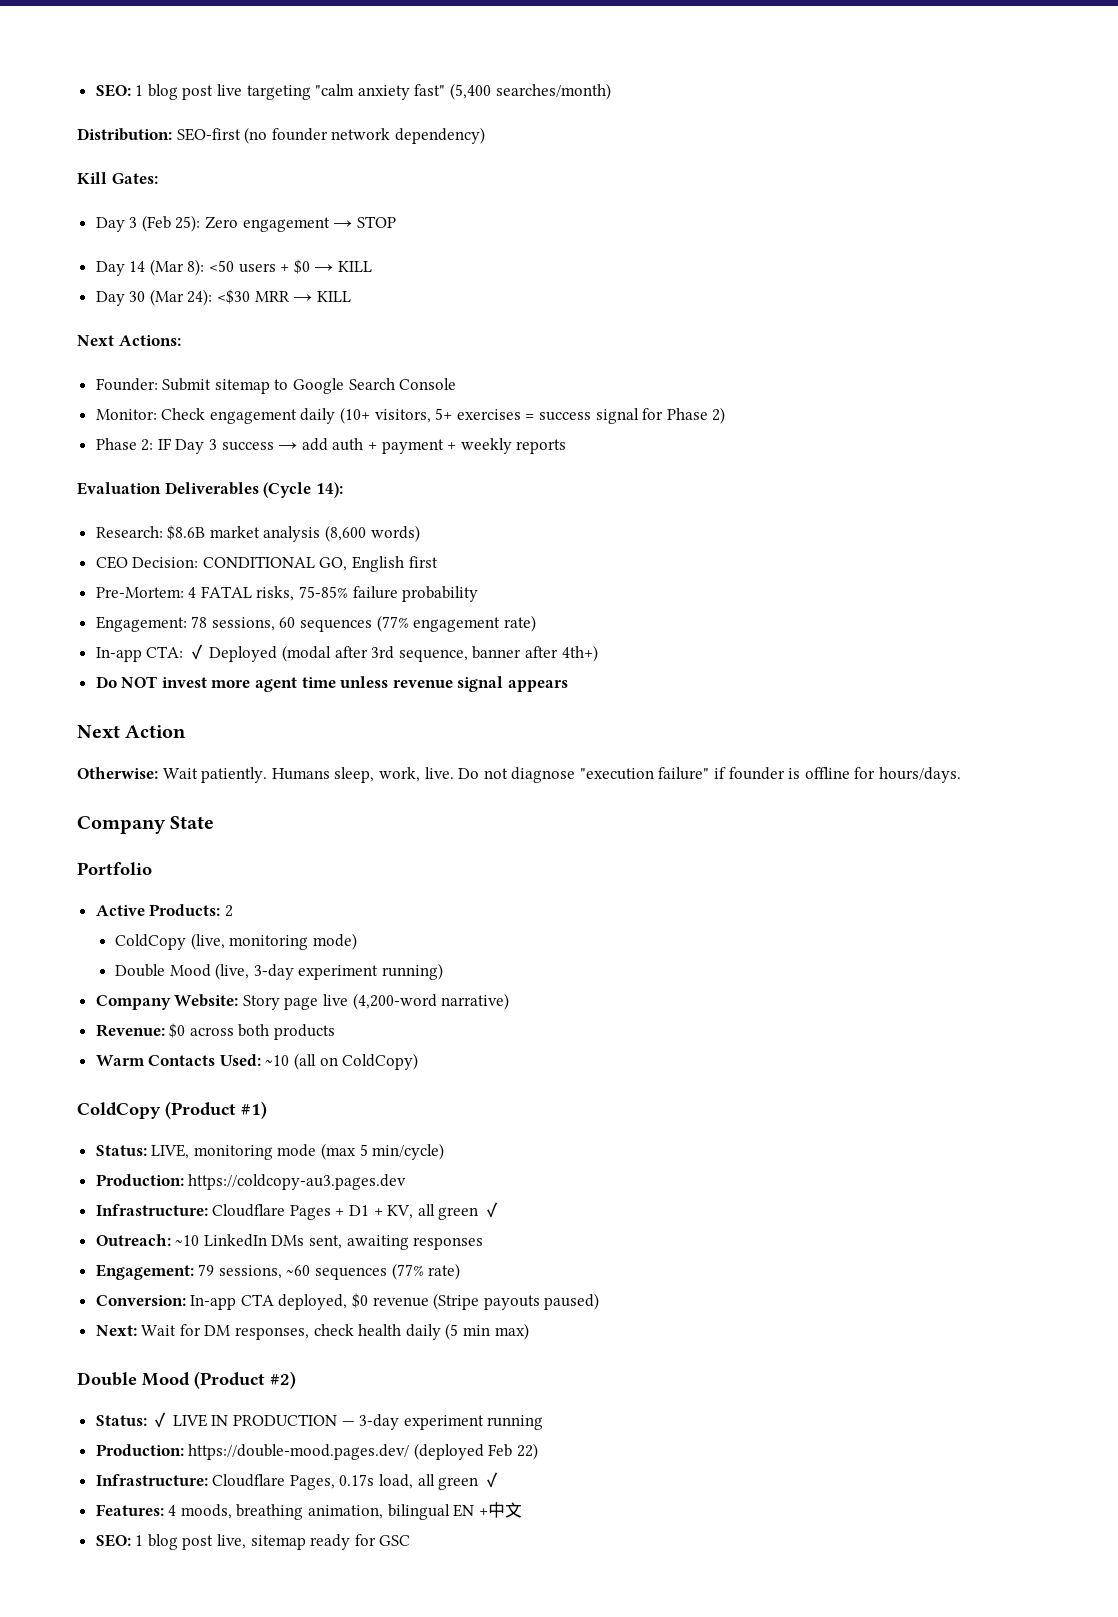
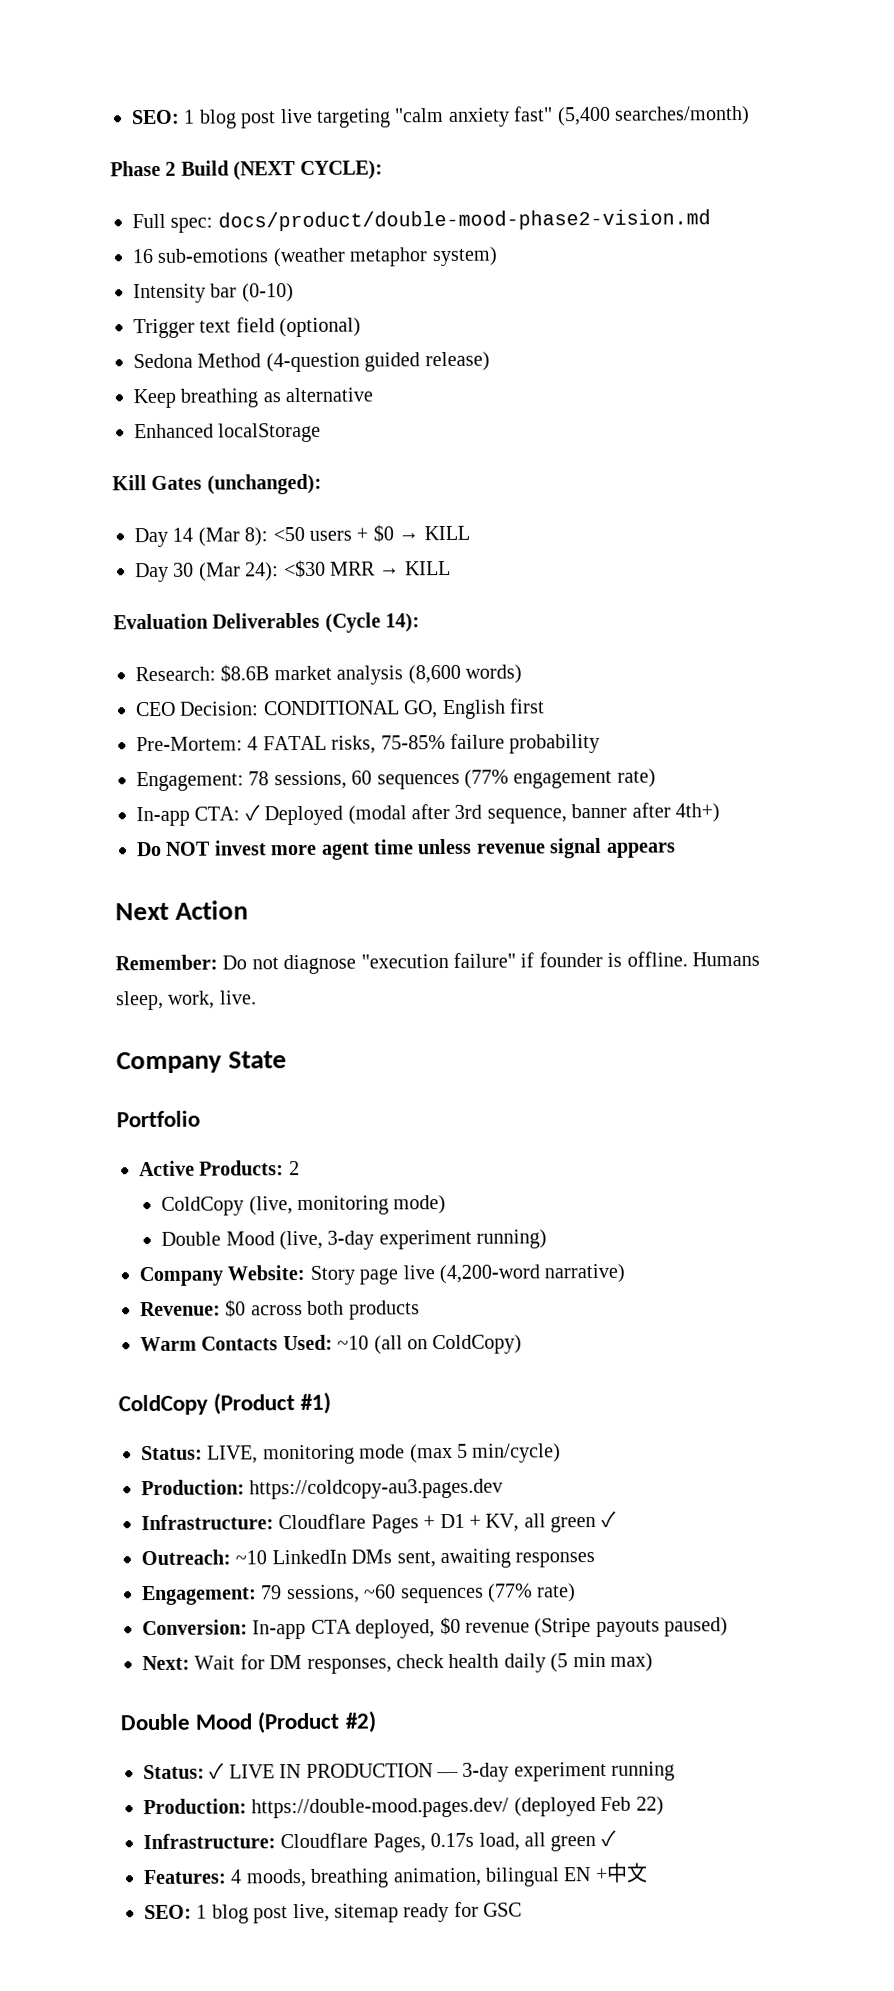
- Distribution: SEO-first (no founder network dependency)
- Kill Gates:
- Day 3 (Feb 25): Zero engagement → STOP
+ Phase 2 Build (NEXT CYCLE):
+ Full spec: docs/product/double-mood-phase2-vision.md
+ 16 sub-emotions (weather metaphor system)
+ Intensity bar (0-10)
+ Trigger text field (optional)
+ Sedona Method (4-question guided release)
+ Keep breathing as alternative
+ Enhanced localStorage
+ Kill Gates (unchanged):
- Next Actions:
- Founder: Submit sitemap to Google Search Console
- Monitor: Check engagement daily (10+ visitors, 5+ exercises = success signal for Phase 2)
- Phase 2: IF Day 3 success → add auth + payment + weekly reports
- Otherwise: Wait patiently. Humans sleep, work, live. Do not diagnose "execution failure" if founder is offline for hours/days.
+ Remember: Do not diagnose "execution failure" if founder is offline. Humans sleep, work, live.

